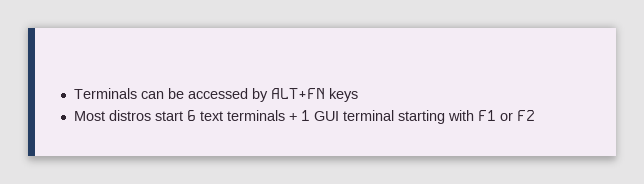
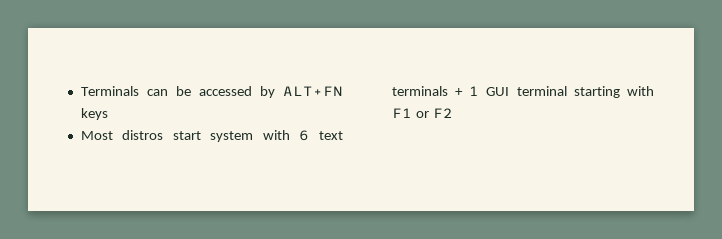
- Most distros start 6 text terminals + 1 GUI terminal starting with F1 or F2
+ Most distros start system with 6 text terminals + 1 GUI terminal starting with F1 or F2

